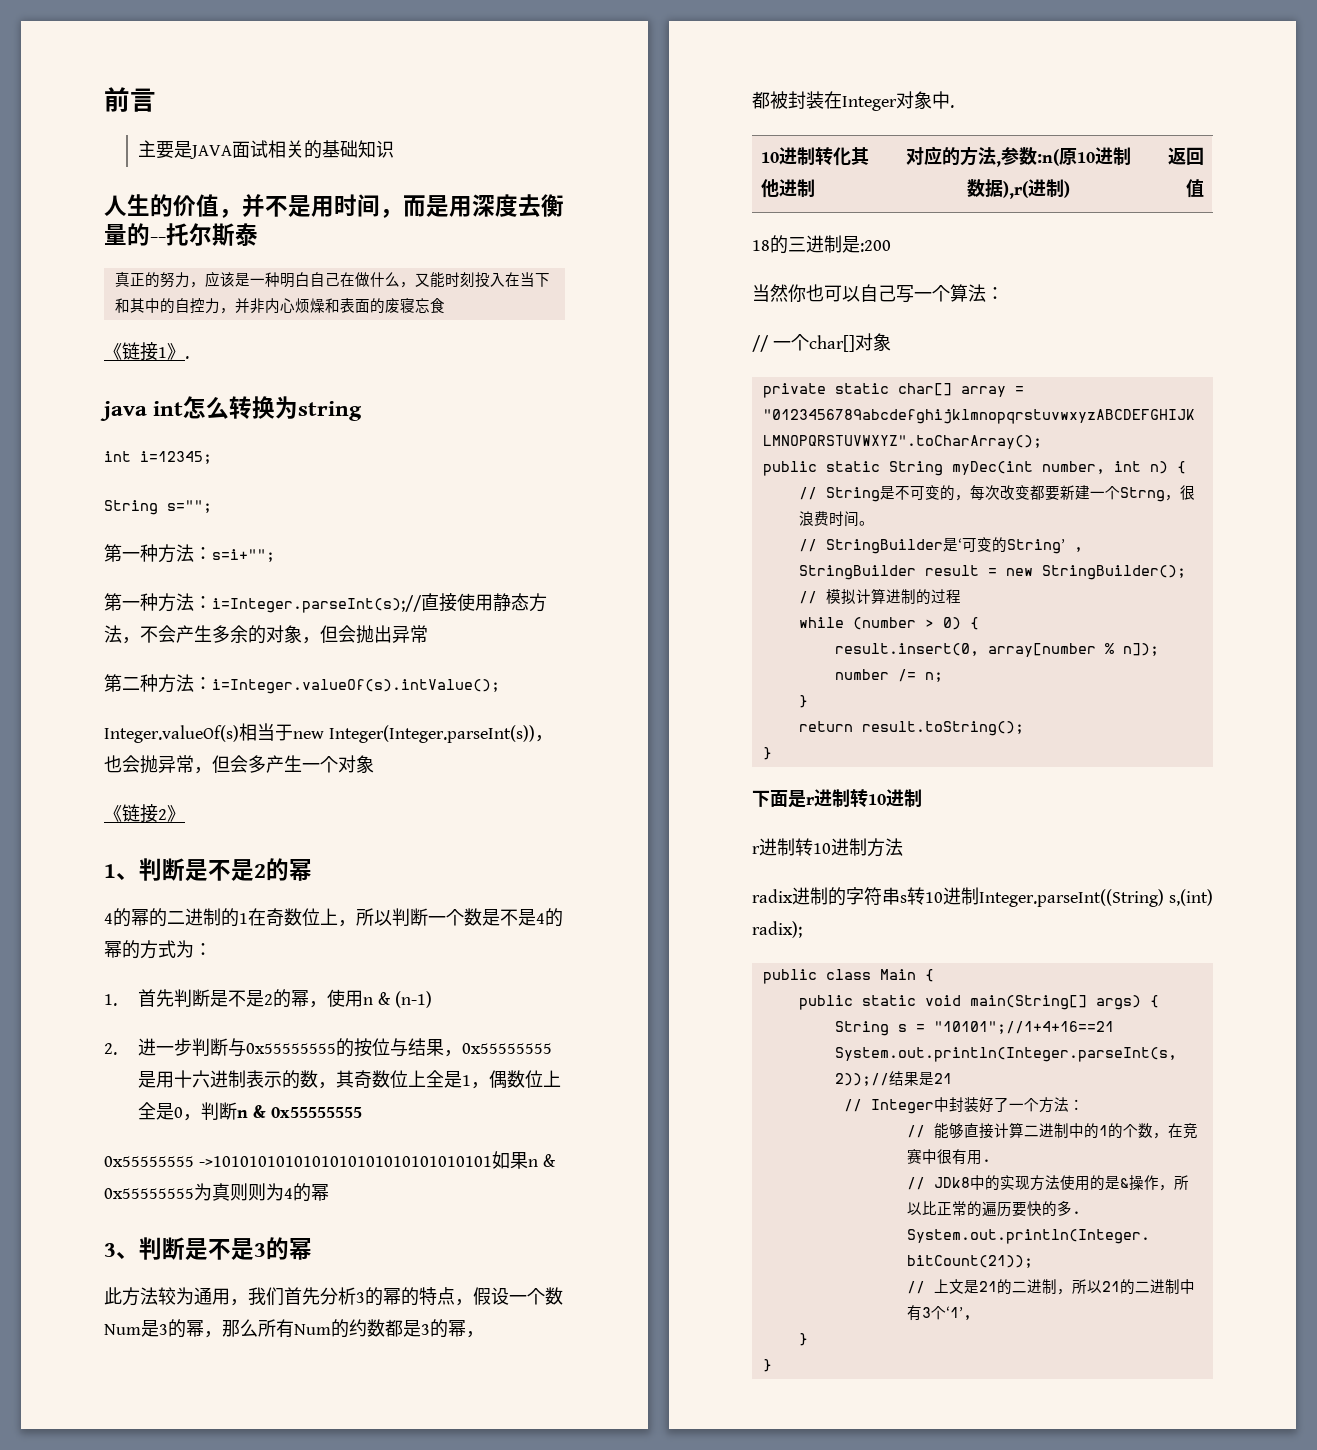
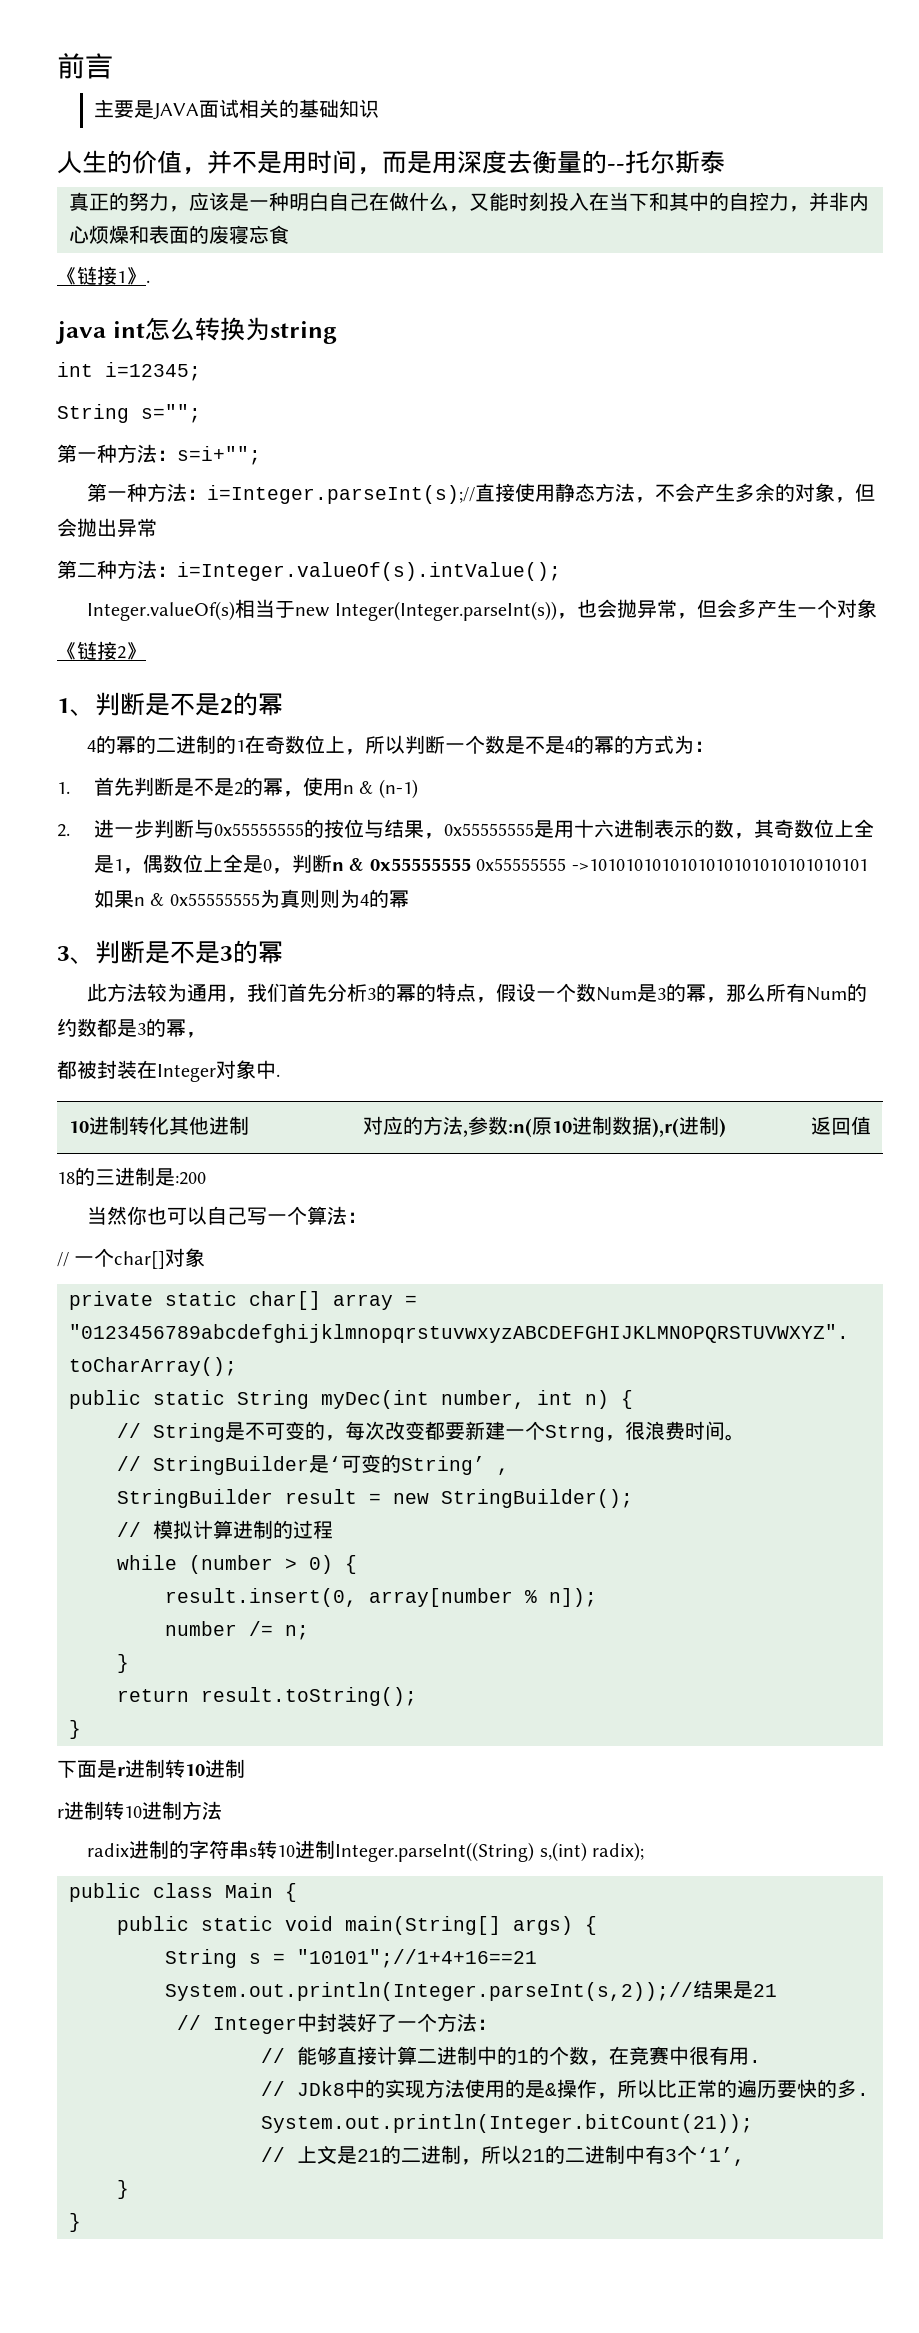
- 2.进一步判断与0x55555555的按位与结果，0x55555555是用十六进制表示的数，其奇数位上全是1，偶数位上全是0，判断n & 0x55555555
- 0x55555555 ->1010101010101010101010101010101如果n & 0x55555555为真则则为4的幂
+ 2.进一步判断与0x55555555的按位与结果，0x55555555是用十六进制表示的数，其奇数位上全是1，偶数位上全是0，判断n & 0x55555555 0x55555555 ->1010101010101010101010101010101如果n & 0x55555555为真则则为4的幂

